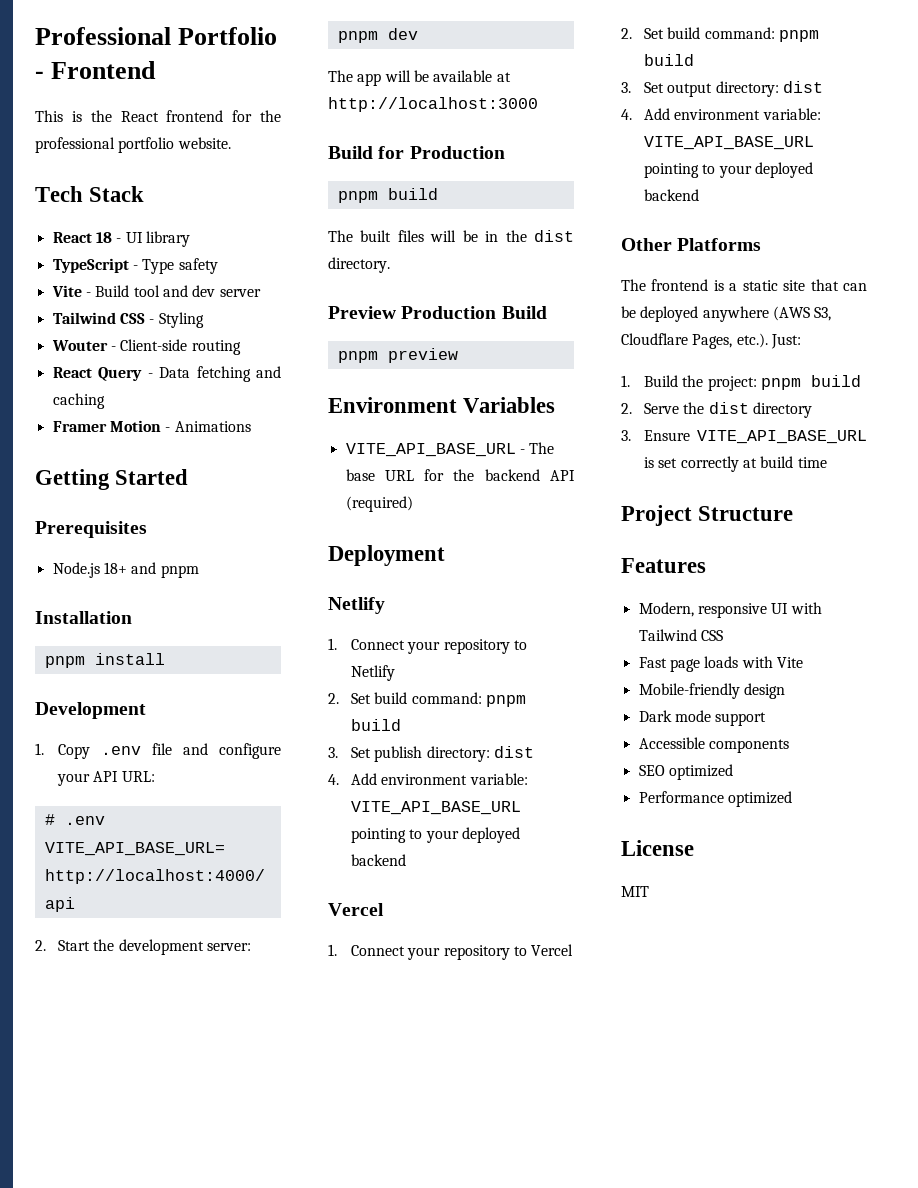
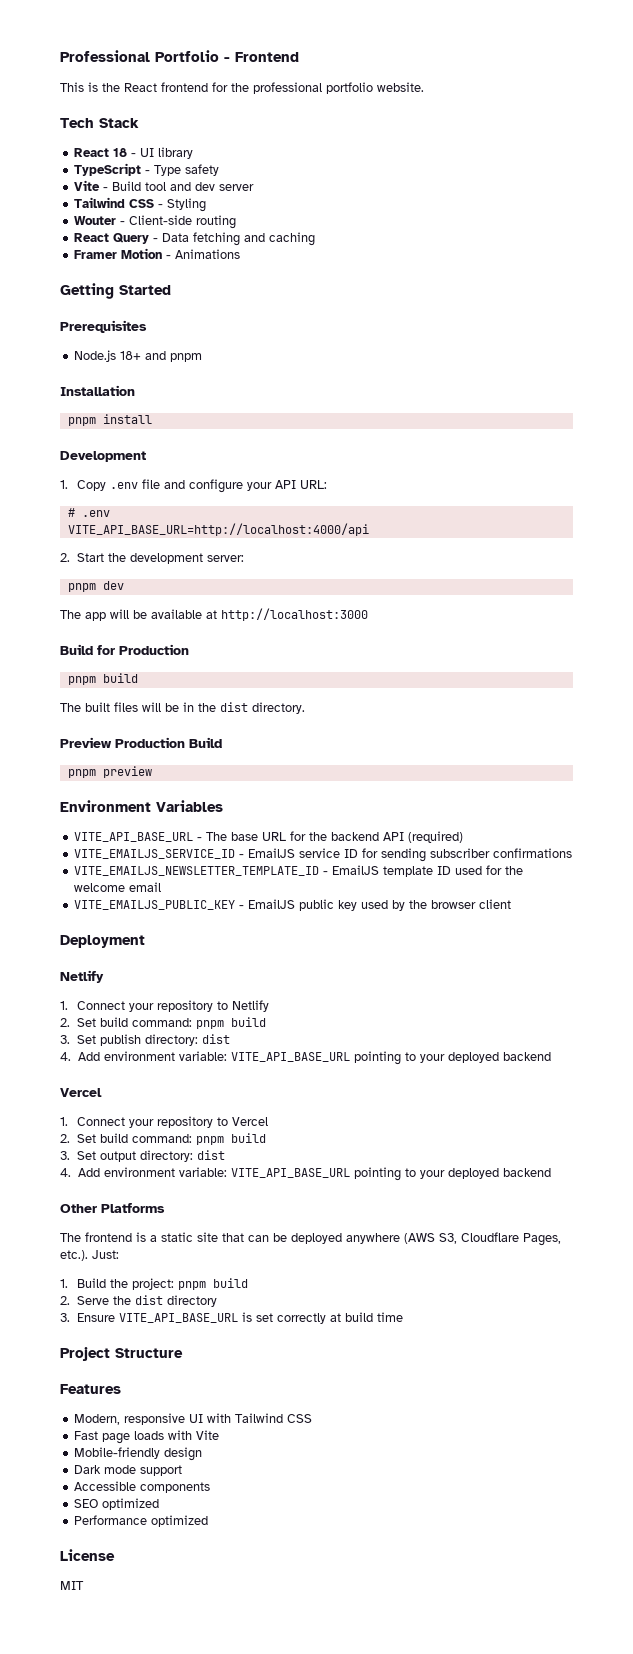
+ VITE_EMAILJS_SERVICE_ID - EmailJS service ID for sending subscriber confirmations
+ VITE_EMAILJS_NEWSLETTER_TEMPLATE_ID - EmailJS template ID used for the welcome email
+ VITE_EMAILJS_PUBLIC_KEY - EmailJS public key used by the browser client

